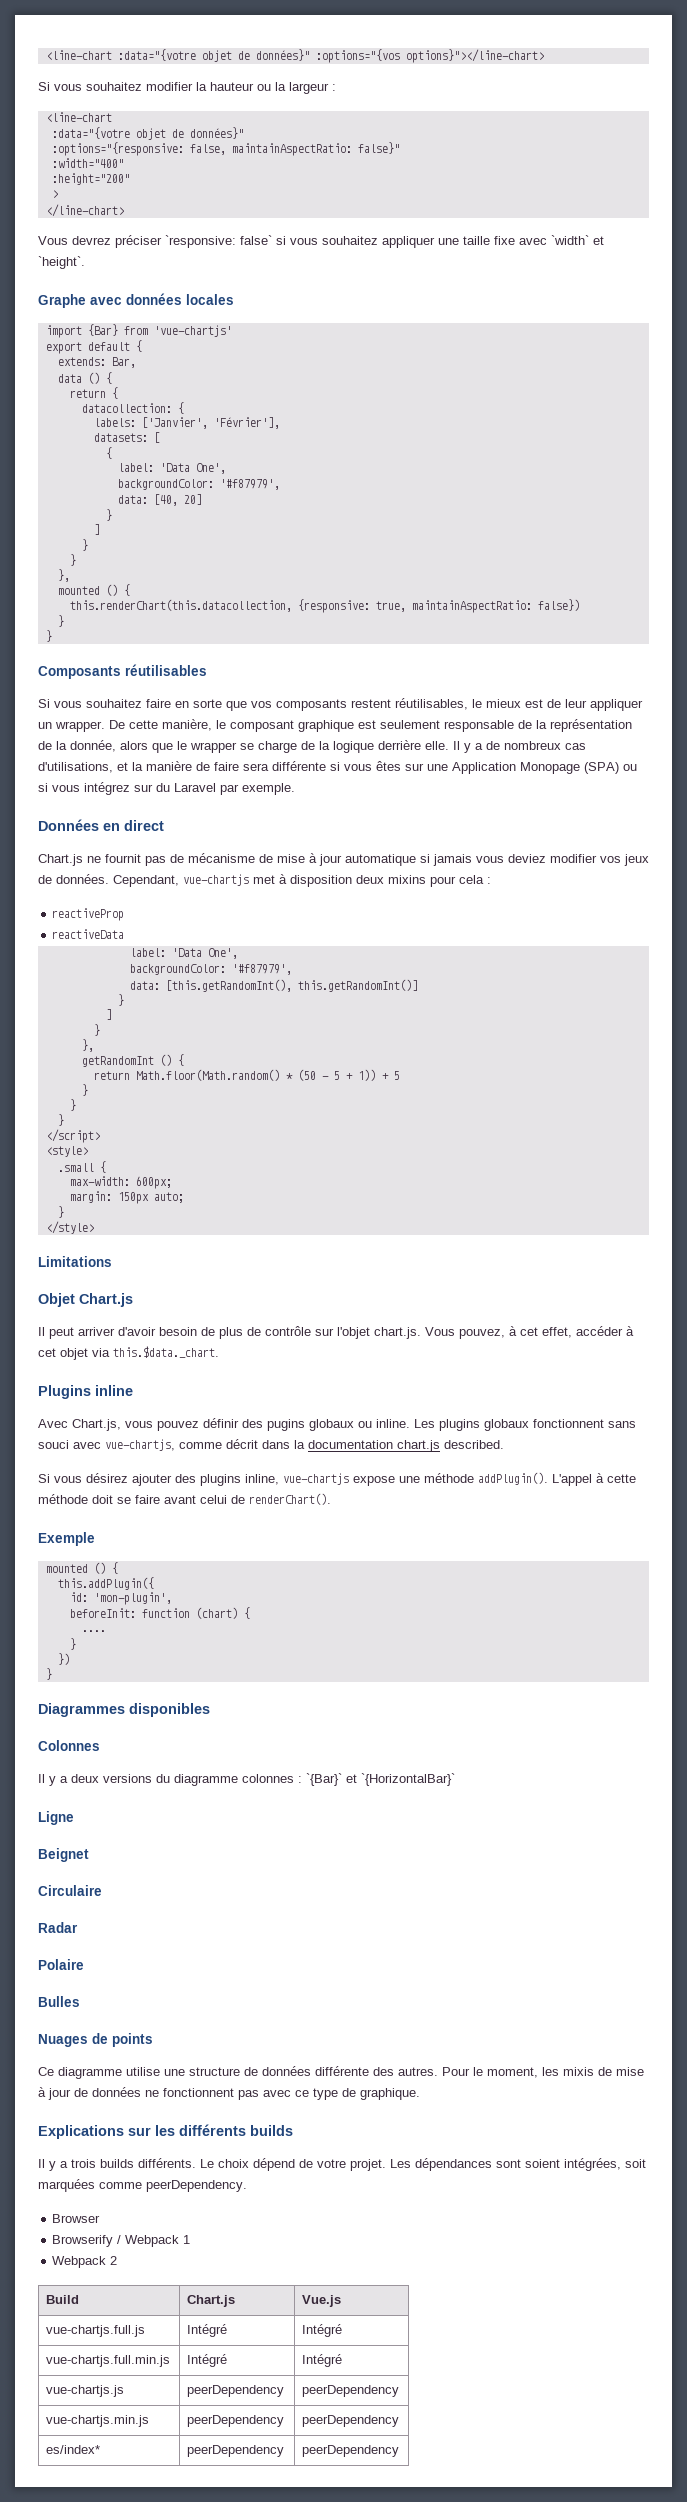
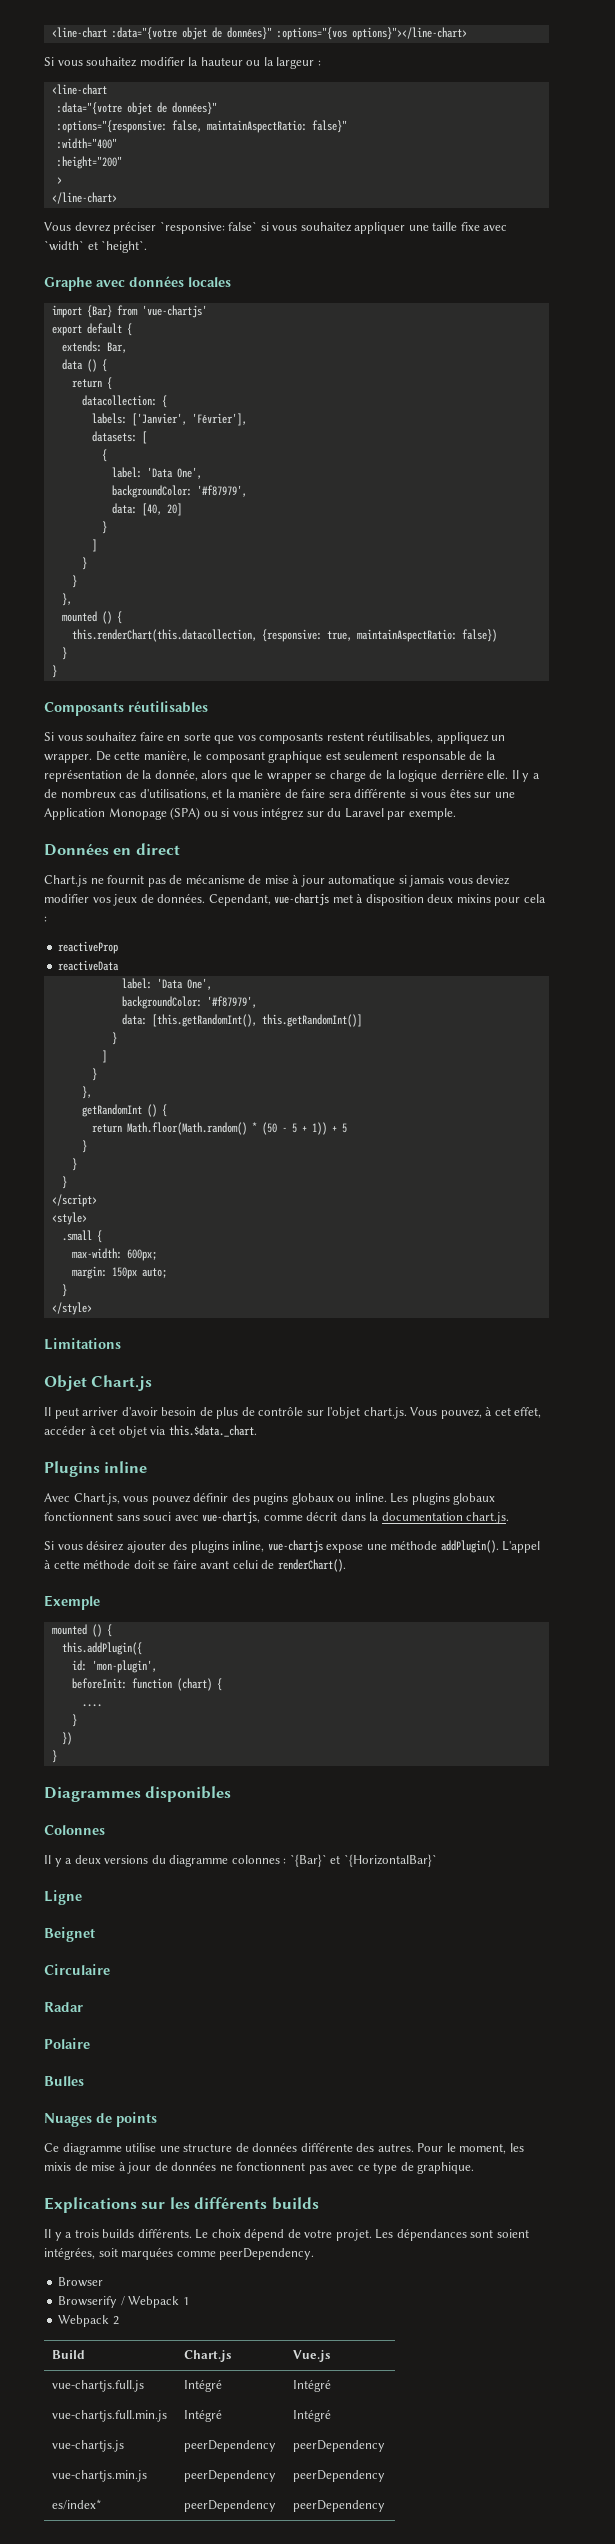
- Si vous souhaitez faire en sorte que vos composants restent réutilisables, le mieux est de leur appliquer un wrapper.
+ Si vous souhaitez faire en sorte que vos composants restent réutilisables, appliquez un wrapper.
- Les plugins globaux fonctionnent sans souci avec vue-chartjs, comme décrit dans la documentation chart.js described.
+ Les plugins globaux fonctionnent sans souci avec vue-chartjs, comme décrit dans la documentation chart.js.

